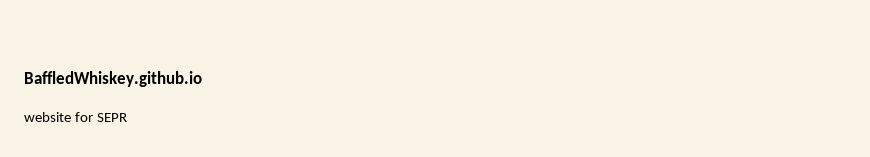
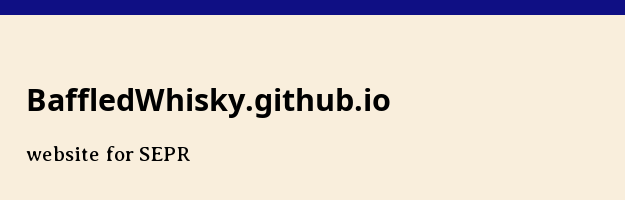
- BaffledWhiskey.github.io
+ BaffledWhisky.github.io

